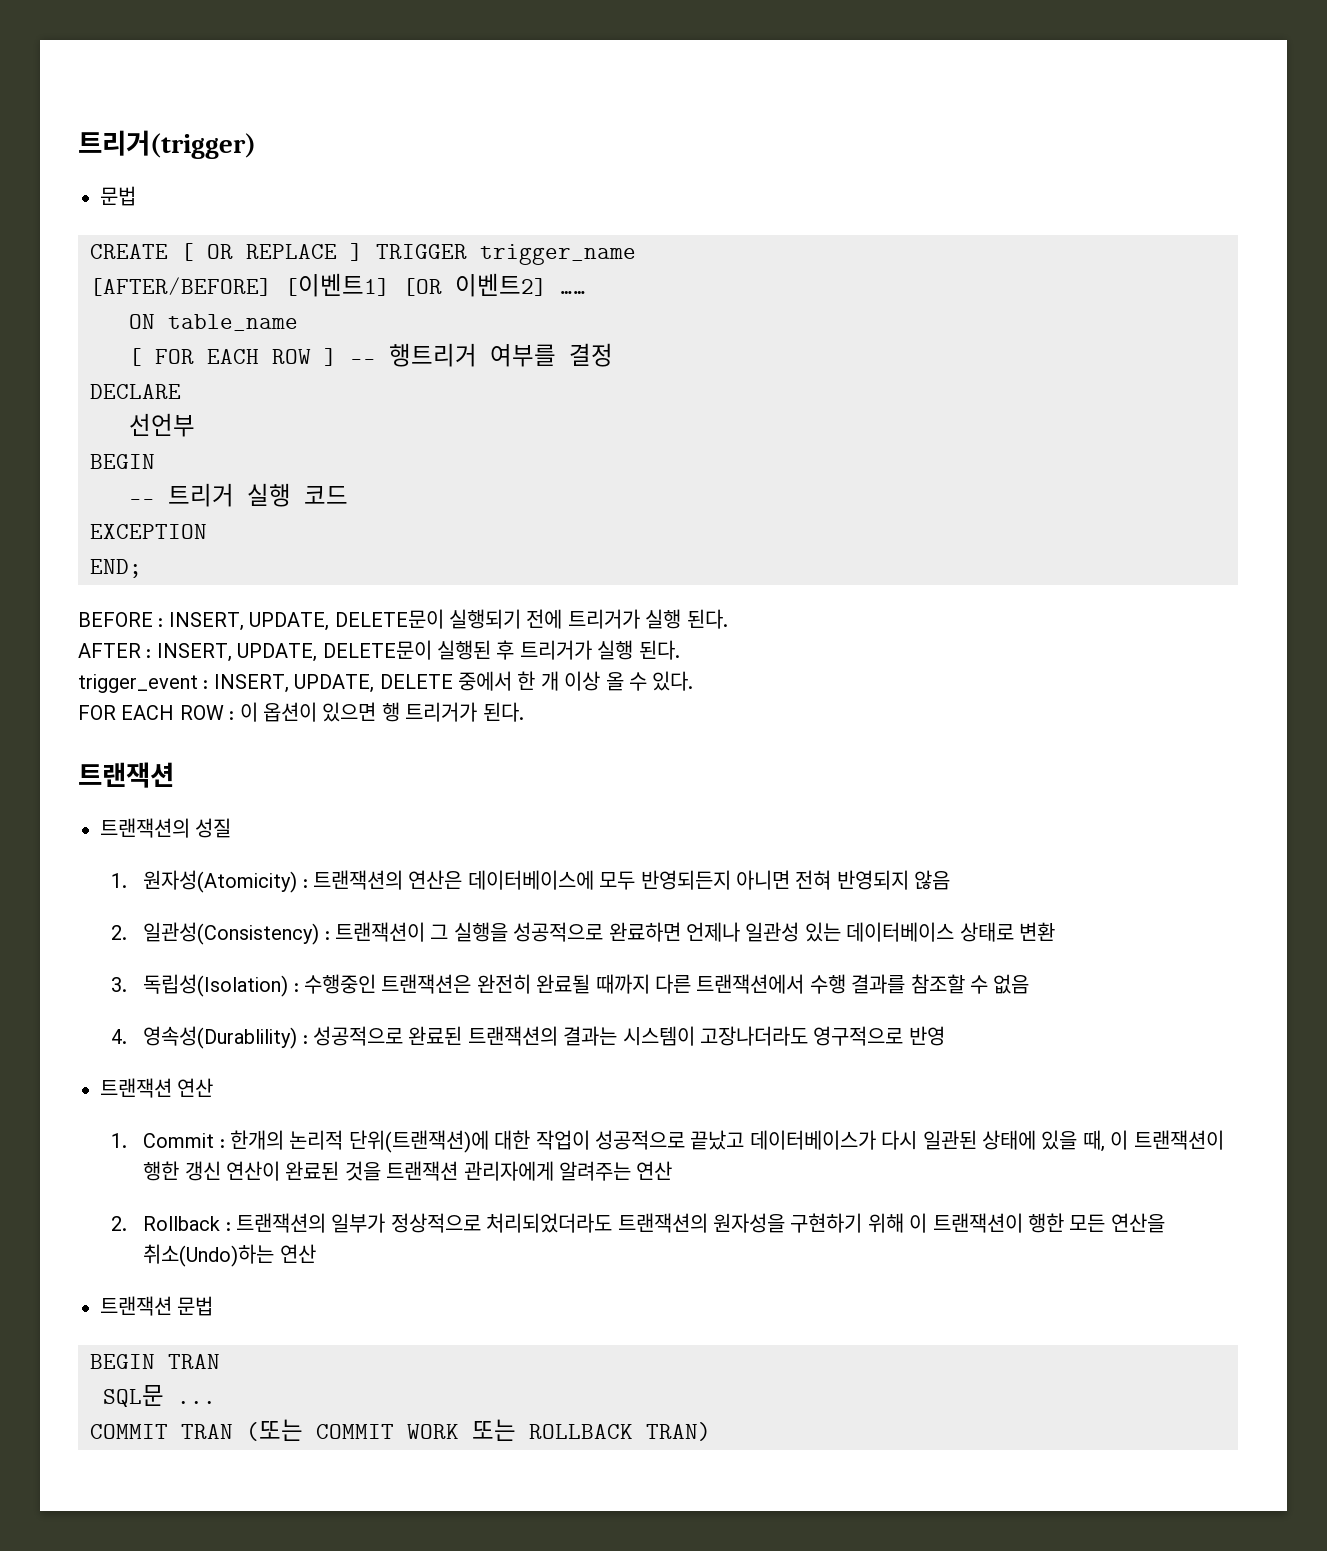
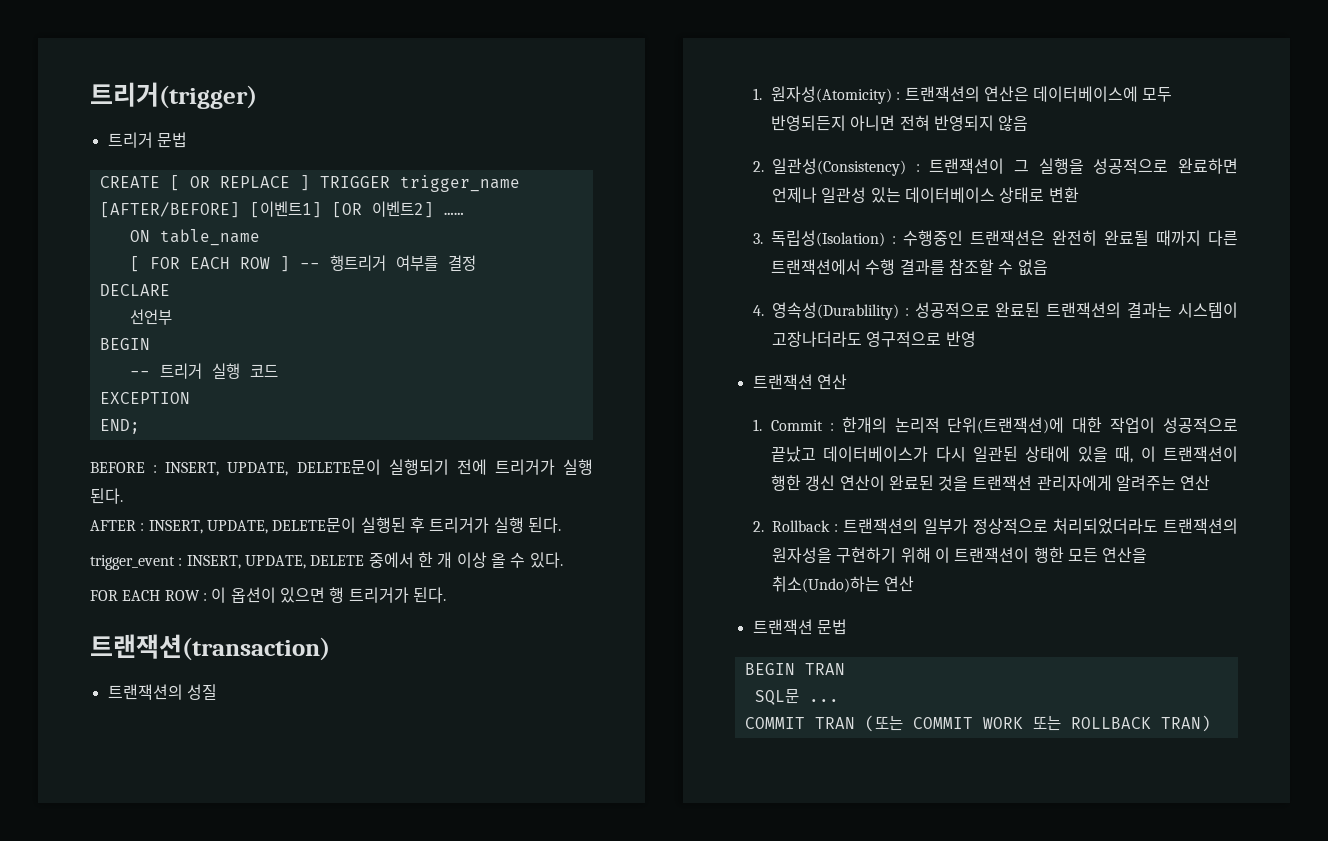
  트리거(trigger)
- 문법
+ 트리거 문법
  FOR EACH ROW : 이 옵션이 있으면 행 트리거가 된다.
- 트랜잭션
+ 트랜잭션(transaction)

